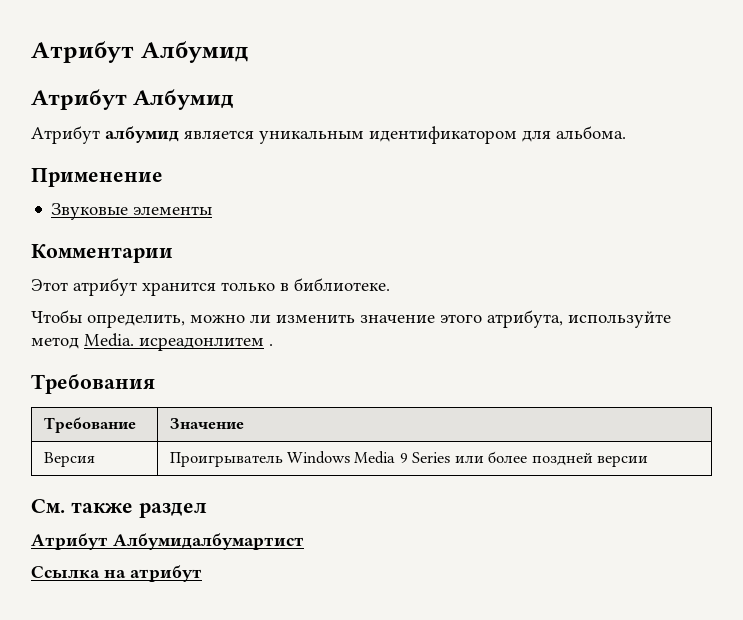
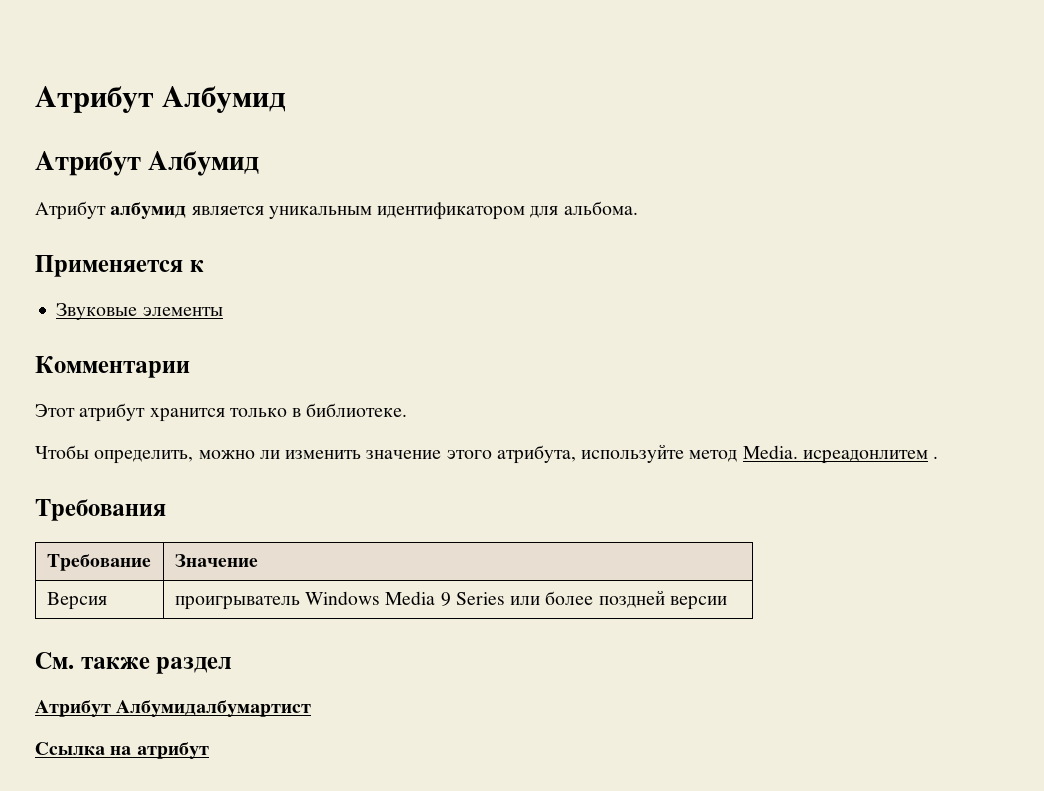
- Применение
+ Применяется к
- Версия | Проигрыватель Windows Media 9 Series или более поздней версии
+ Версия | проигрыватель Windows Media 9 Series или более поздней версии

